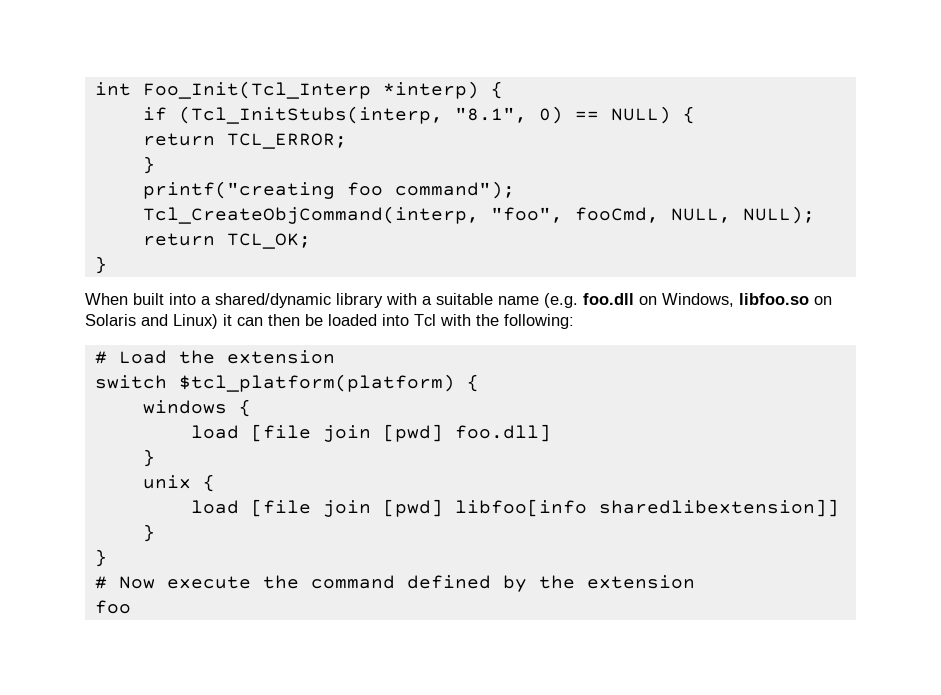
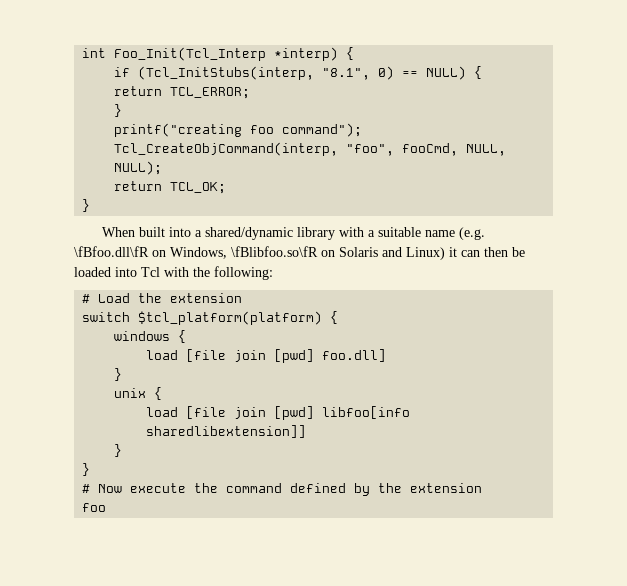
- When built into a shared/dynamic library with a suitable name (e.g. foo.dll on Windows, libfoo.so on Solaris and Linux) it can then be loaded into Tcl with the following:
+ When built into a shared/dynamic library with a suitable name (e.g. \fBfoo.dll\fR on Windows, \fBlibfoo.so\fR on Solaris and Linux) it can then be loaded into Tcl with the following:

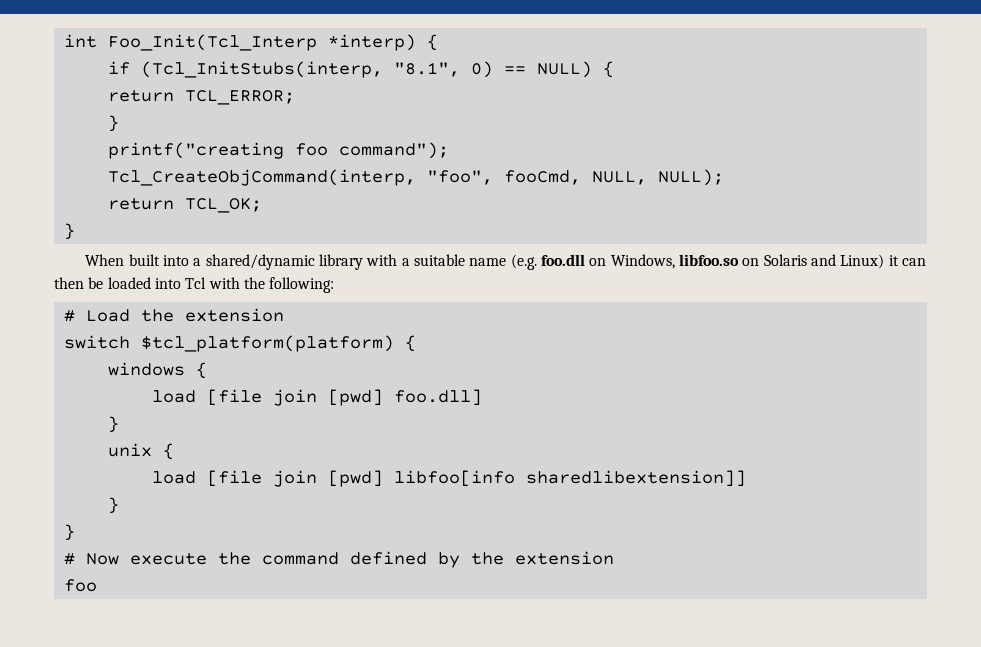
- When built into a shared/dynamic library with a suitable name (e.g. \fBfoo.dll\fR on Windows, \fBlibfoo.so\fR on Solaris and Linux) it can then be loaded into Tcl with the following:
+ When built into a shared/dynamic library with a suitable name (e.g. foo.dll on Windows, libfoo.so on Solaris and Linux) it can then be loaded into Tcl with the following:

